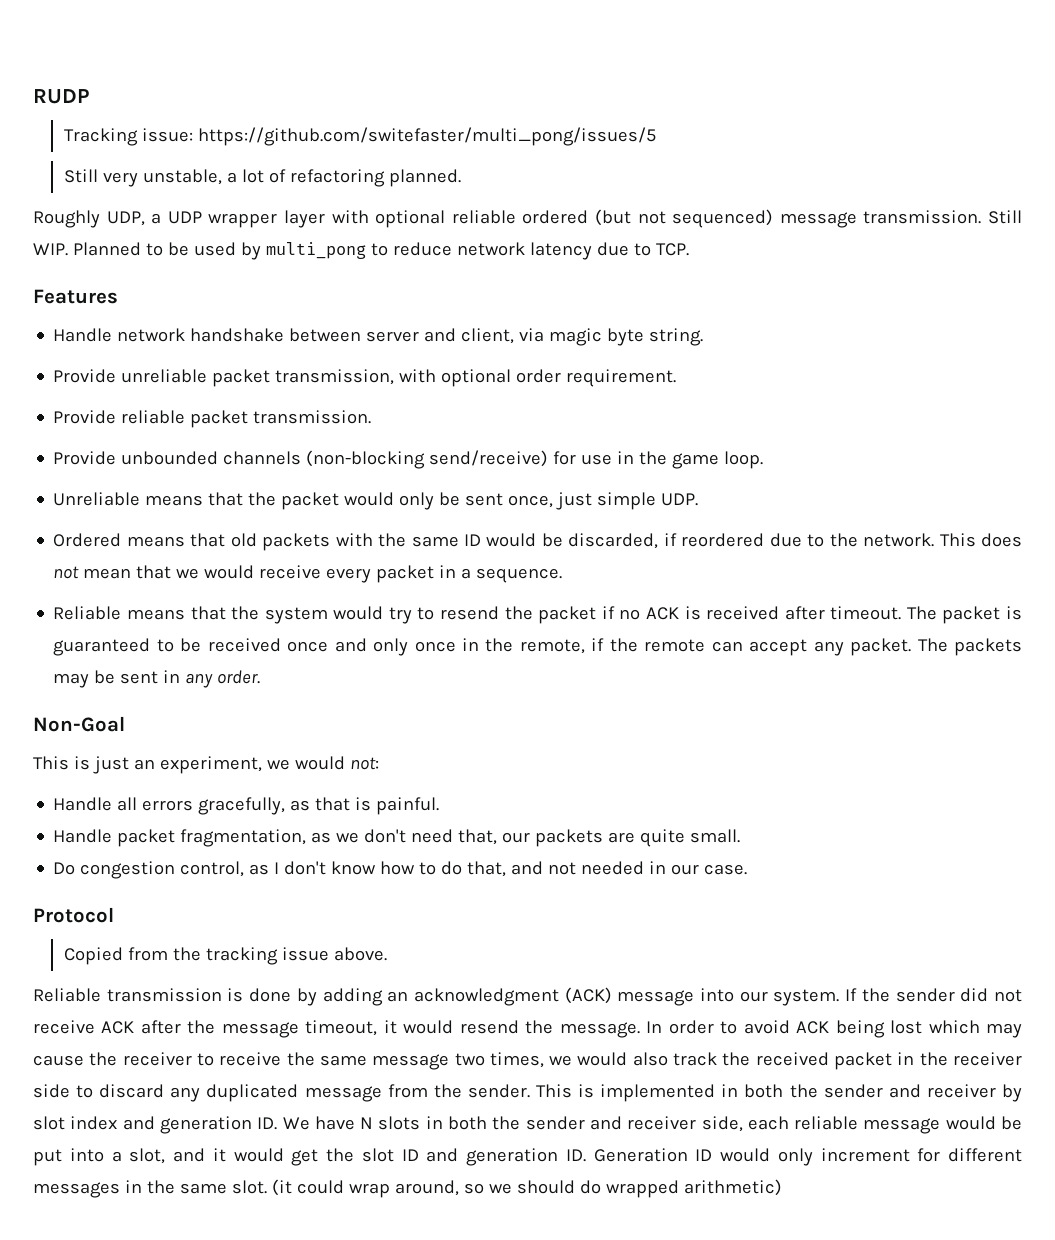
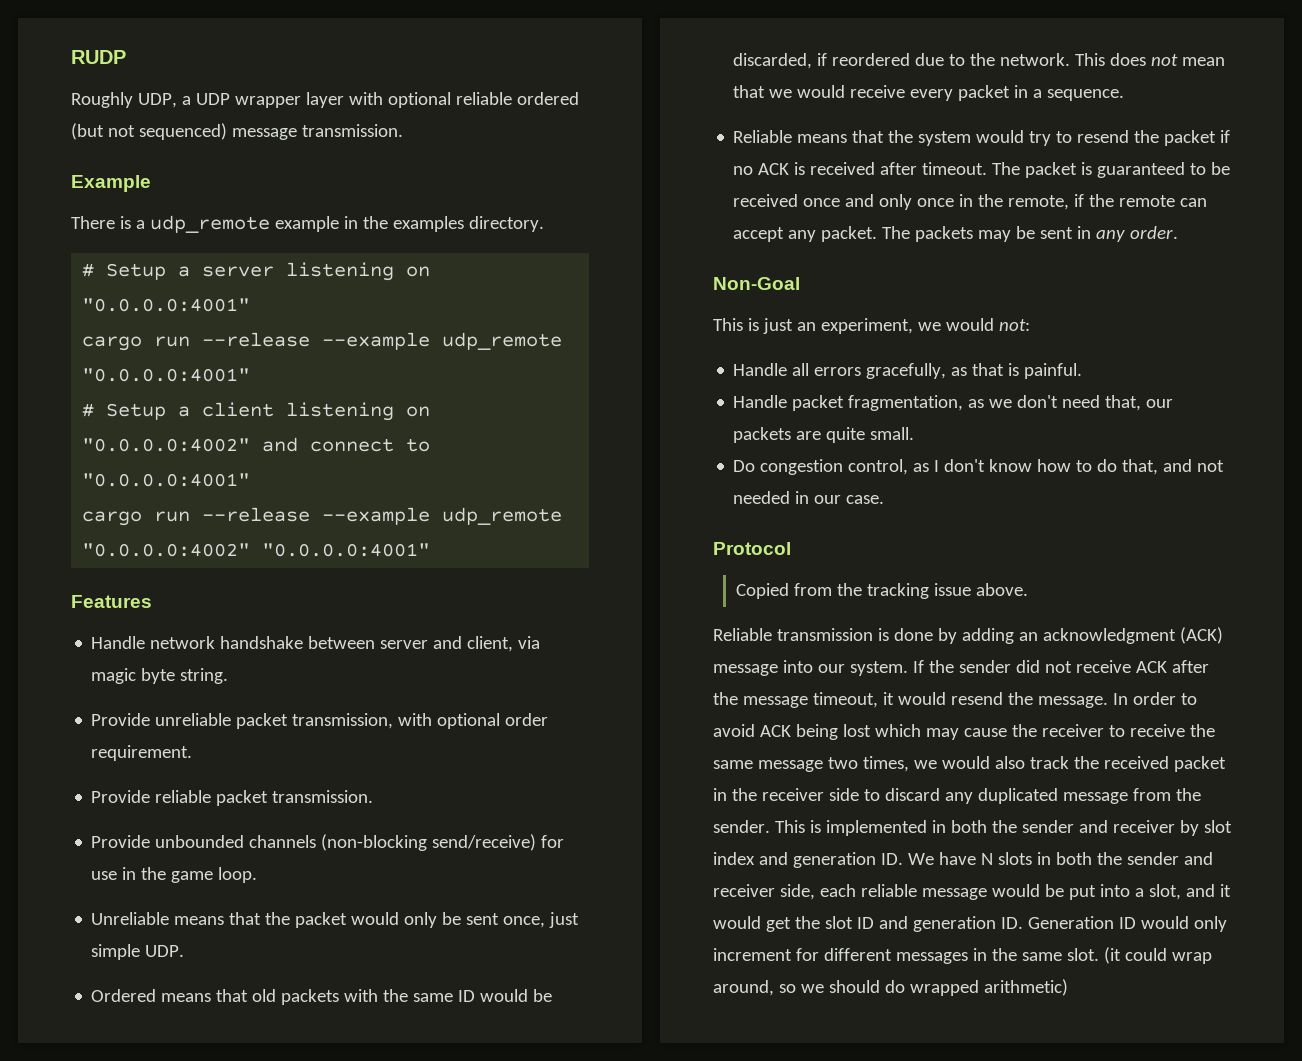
- Tracking issue: https://github.com/switefaster/multi_pong/issues/5
- Still very unstable, a lot of refactoring planned.
- Roughly UDP, a UDP wrapper layer with optional reliable ordered (but not sequenced) message transmission. Still WIP. Planned to be used by multi_pong to reduce network latency due to TCP.
+ Roughly UDP, a UDP wrapper layer with optional reliable ordered (but not sequenced) message transmission.
+ Example
+ There is a udp_remote example in the examples directory.
+ # Setup a server listening on "0.0.0.0:4001"
+ cargo run --release --example udp_remote "0.0.0.0:4001"
+ # Setup a client listening on "0.0.0.0:4002" and connect to "0.0.0.0:4001"
+ cargo run --release --example udp_remote "0.0.0.0:4002" "0.0.0.0:4001"

